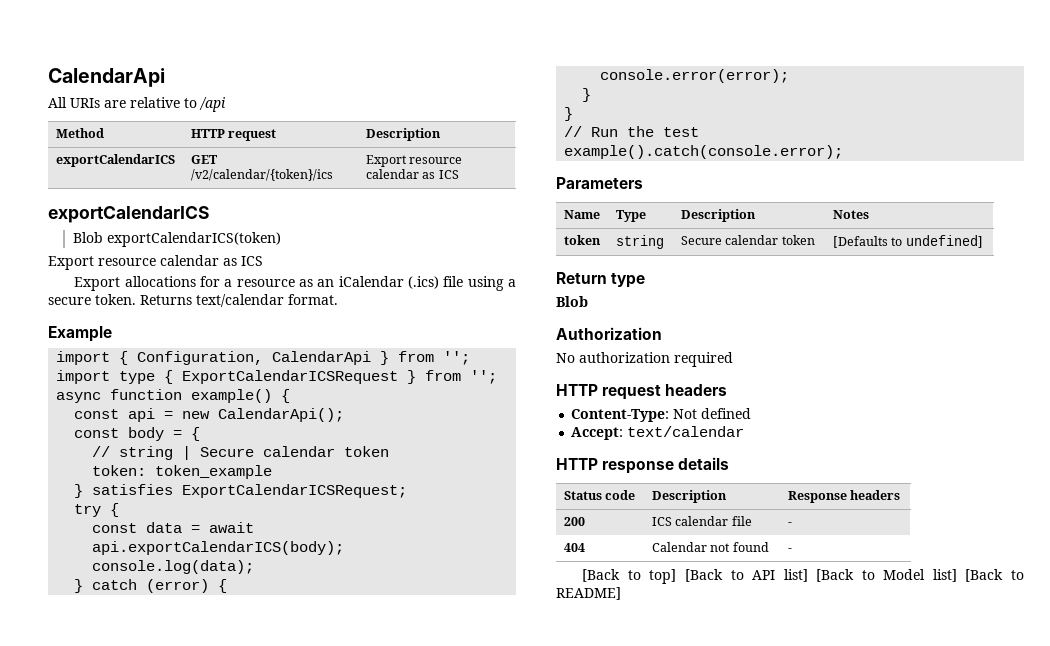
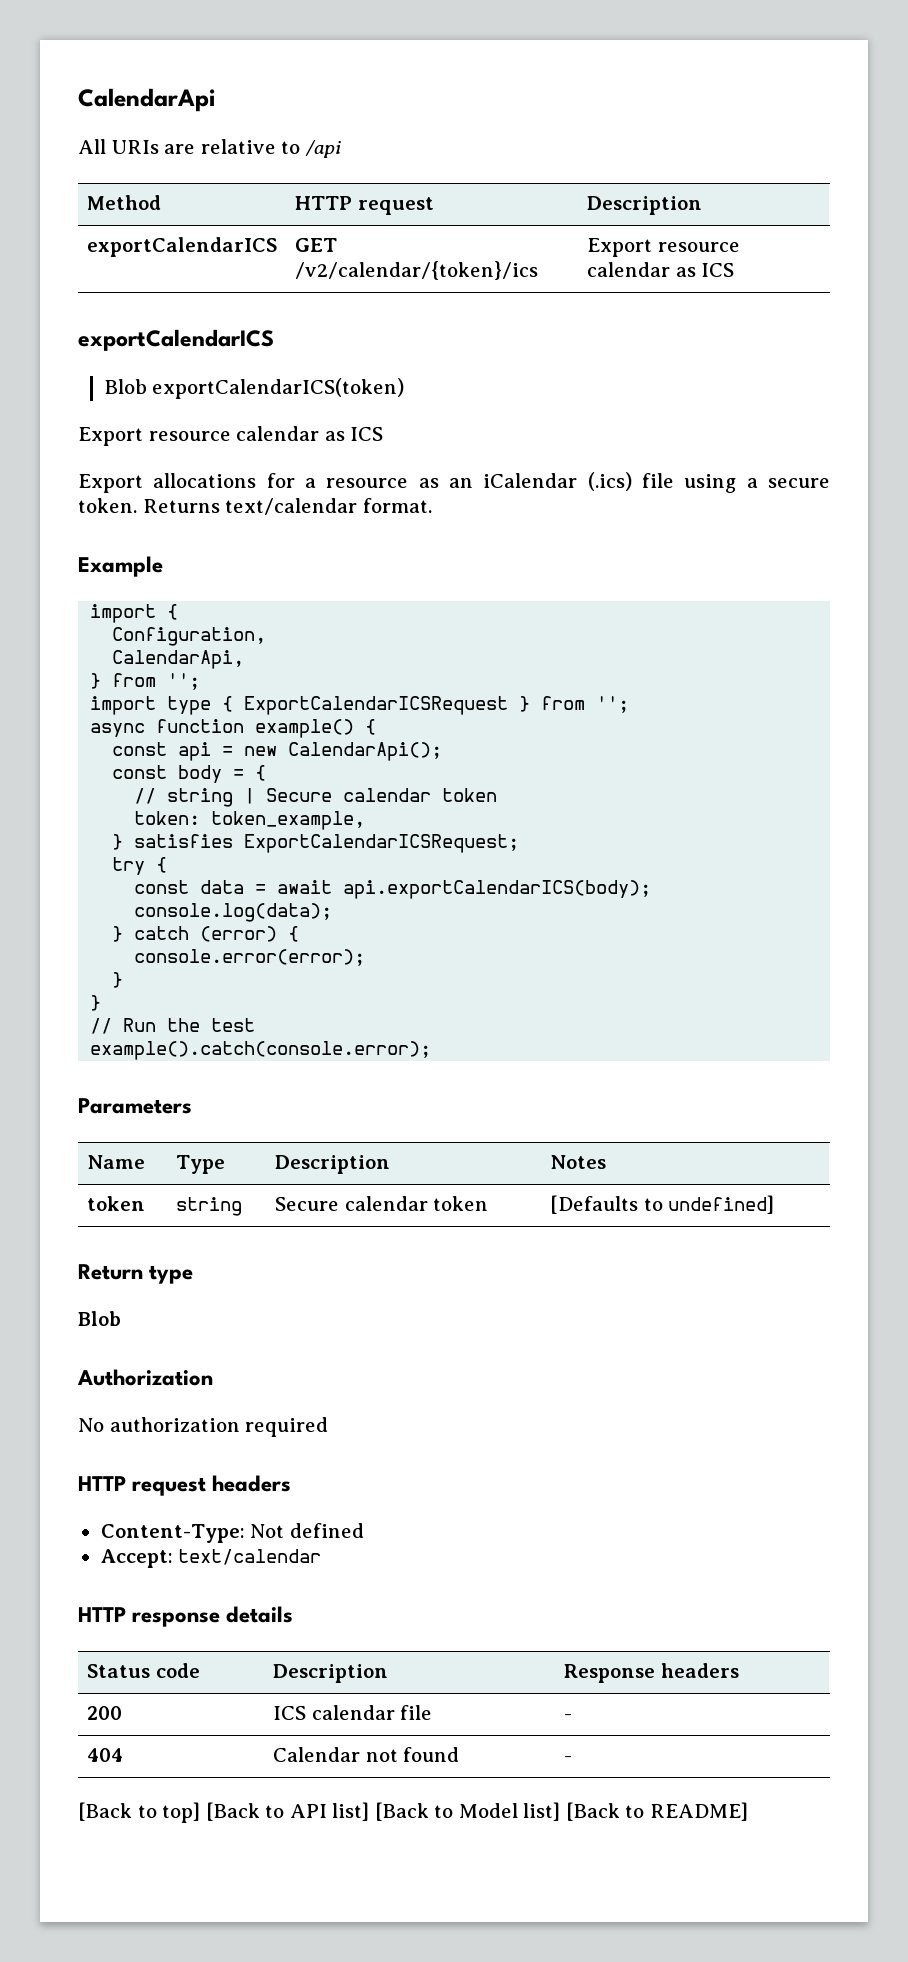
- import { Configuration, CalendarApi } from '';
+ import {
+ Configuration,
+ CalendarApi,
+ } from '';
- token: token_example
+ token: token_example,

